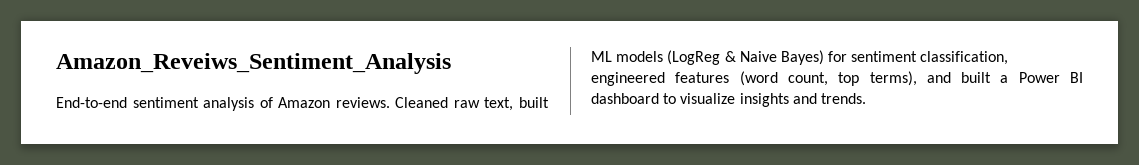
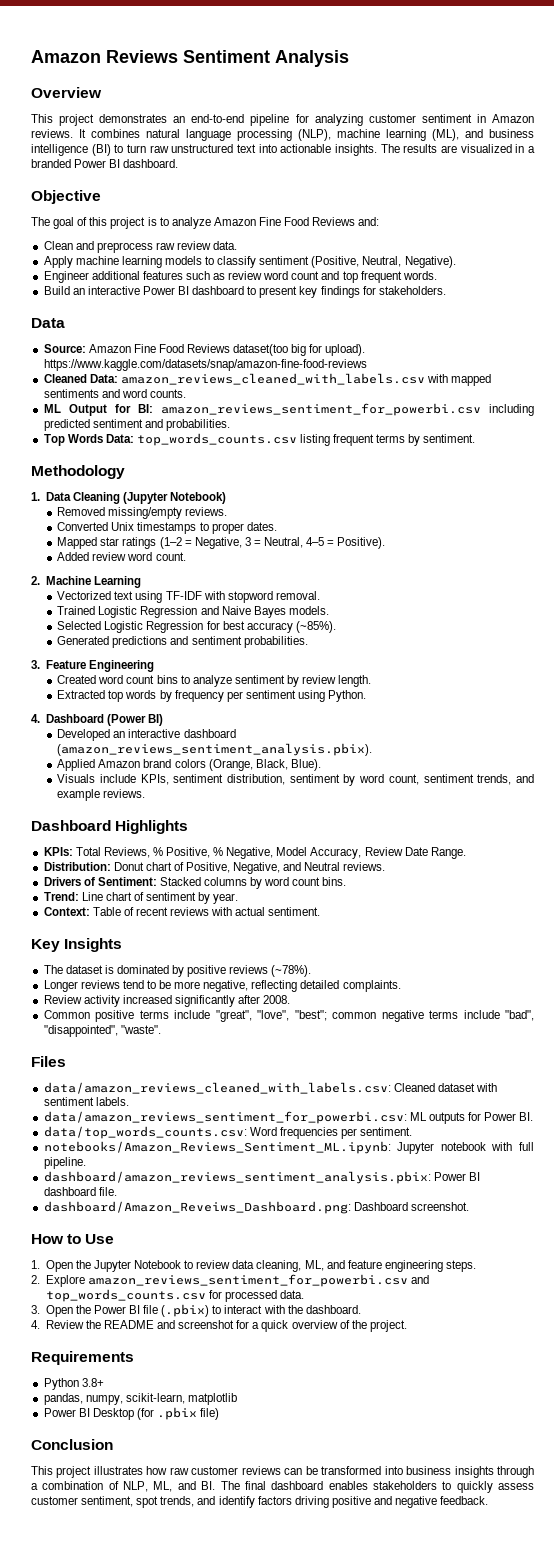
- Amazon_Reveiws_Sentiment_Analysis
- End-to-end sentiment analysis of Amazon reviews. Cleaned raw text, built ML models (LogReg & Naive Bayes) for sentiment classification, engineered features (word count, top terms), and built a Power BI dashboard to visualize insights and trends.
+ Amazon Reviews Sentiment Analysis
+ Overview
+ This project demonstrates an end-to-end pipeline for analyzing customer sentiment in Amazon reviews. It combines natural language processing (NLP), machine learning (ML), and business intelligence (BI) to turn raw unstructured text into actionable insights. The results are visualized in a branded Power BI dashboard.
+ Objective
+ The goal of this project is to analyze Amazon Fine Food Reviews and:
+ Clean and preprocess raw review data.
+ Apply machine learning models to classify sentiment (Positive, Neutral, Negative).
+ Engineer additional features such as review word count and top frequent words.
+ Build an interactive Power BI dashboard to present key findings for stakeholders.
+ Data
+ Source: Amazon Fine Food Reviews dataset(too big for upload). https://www.kaggle.com/datasets/snap/amazon-fine-food-reviews
+ Cleaned Data: amazon_reviews_cleaned_with_labels.csv with mapped sentiments and word counts.
+ ML Output for BI: amazon_reviews_sentiment_for_powerbi.csv including predicted sentiment and probabilities.
+ Top Words Data: top_words_counts.csv listing frequent terms by sentiment.
+ Methodology
+ 1. Data Cleaning (Jupyter Notebook)
+ Removed missing/empty reviews.
+ Converted Unix timestamps to proper dates.
+ Mapped star ratings (1–2 = Negative, 3 = Neutral, 4–5 = Positive).
+ Added review word count.
+ 2. Machine Learning
+ Vectorized text using TF-IDF with stopword removal.
+ Trained Logistic Regression and Naive Bayes models.
+ Selected Logistic Regression for best accuracy (~85%).
+ Generated predictions and sentiment probabilities.
+ 3. Feature Engineering
+ Created word count bins to analyze sentiment by review length.
+ Extracted top words by frequency per sentiment using Python.
+ 4. Dashboard (Power BI)
+ Developed an interactive dashboard (amazon_reviews_sentiment_analysis.pbix).
+ Applied Amazon brand colors (Orange, Black, Blue).
+ Visuals include KPIs, sentiment distribution, sentiment by word count, sentiment trends, and example reviews.
+ Dashboard Highlights
+ KPIs: Total Reviews, % Positive, % Negative, Model Accuracy, Review Date Range.
+ Distribution: Donut chart of Positive, Negative, and Neutral reviews.
+ Drivers of Sentiment: Stacked columns by word count bins.
+ Trend: Line chart of sentiment by year.
+ Context: Table of recent reviews with actual sentiment.
+ Key Insights
+ The dataset is dominated by positive reviews (~78%).
+ Longer reviews tend to be more negative, reflecting detailed complaints.
+ Review activity increased significantly after 2008.
+ Common positive terms include "great", "love", "best"; common negative terms include "bad", "disappointed", "waste".
+ Files
+ data/amazon_reviews_cleaned_with_labels.csv: Cleaned dataset with sentiment labels.
+ data/amazon_reviews_sentiment_for_powerbi.csv: ML outputs for Power BI.
+ data/top_words_counts.csv: Word frequencies per sentiment.
+ notebooks/Amazon_Reviews_Sentiment_ML.ipynb: Jupyter notebook with full pipeline.
+ dashboard/amazon_reviews_sentiment_analysis.pbix: Power BI dashboard file.
+ dashboard/Amazon_Reveiws_Dashboard.png: Dashboard screenshot.
+ How to Use
+ 1. Open the Jupyter Notebook to review data cleaning, ML, and feature engineering steps.
+ 2. Explore amazon_reviews_sentiment_for_powerbi.csv and top_words_counts.csv for processed data.
+ 3. Open the Power BI file (.pbix) to interact with the dashboard.
+ 4. Review the README and screenshot for a quick overview of the project.
+ Requirements
+ Python 3.8+
+ pandas, numpy, scikit-learn, matplotlib
+ Power BI Desktop (for .pbix file)
+ Conclusion
+ This project illustrates how raw customer reviews can be transformed into business insights through a combination of NLP, ML, and BI. The final dashboard enables stakeholders to quickly assess customer sentiment, spot trends, and identify factors driving positive and negative feedback.

